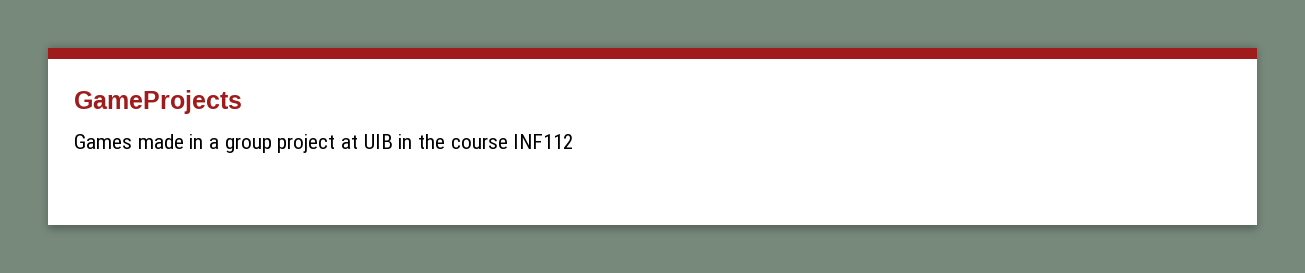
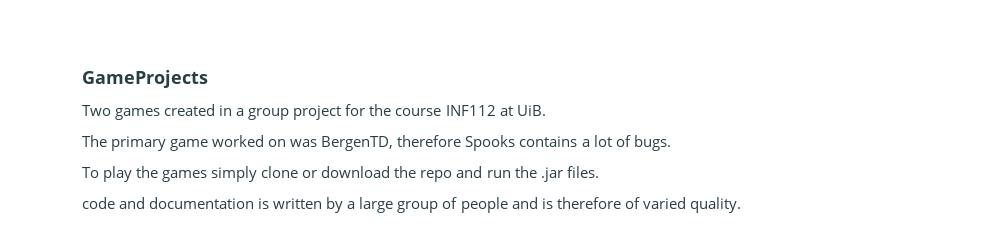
- Games made in a group project at UIB in the course INF112
+ Two games created in a group project for the course INF112 at UiB.
+ The primary game worked on was BergenTD, therefore Spooks contains a lot of bugs.
+ To play the games simply clone or download the repo and run the .jar files.
+ code and documentation is written by a large group of people and is therefore of varied quality.

